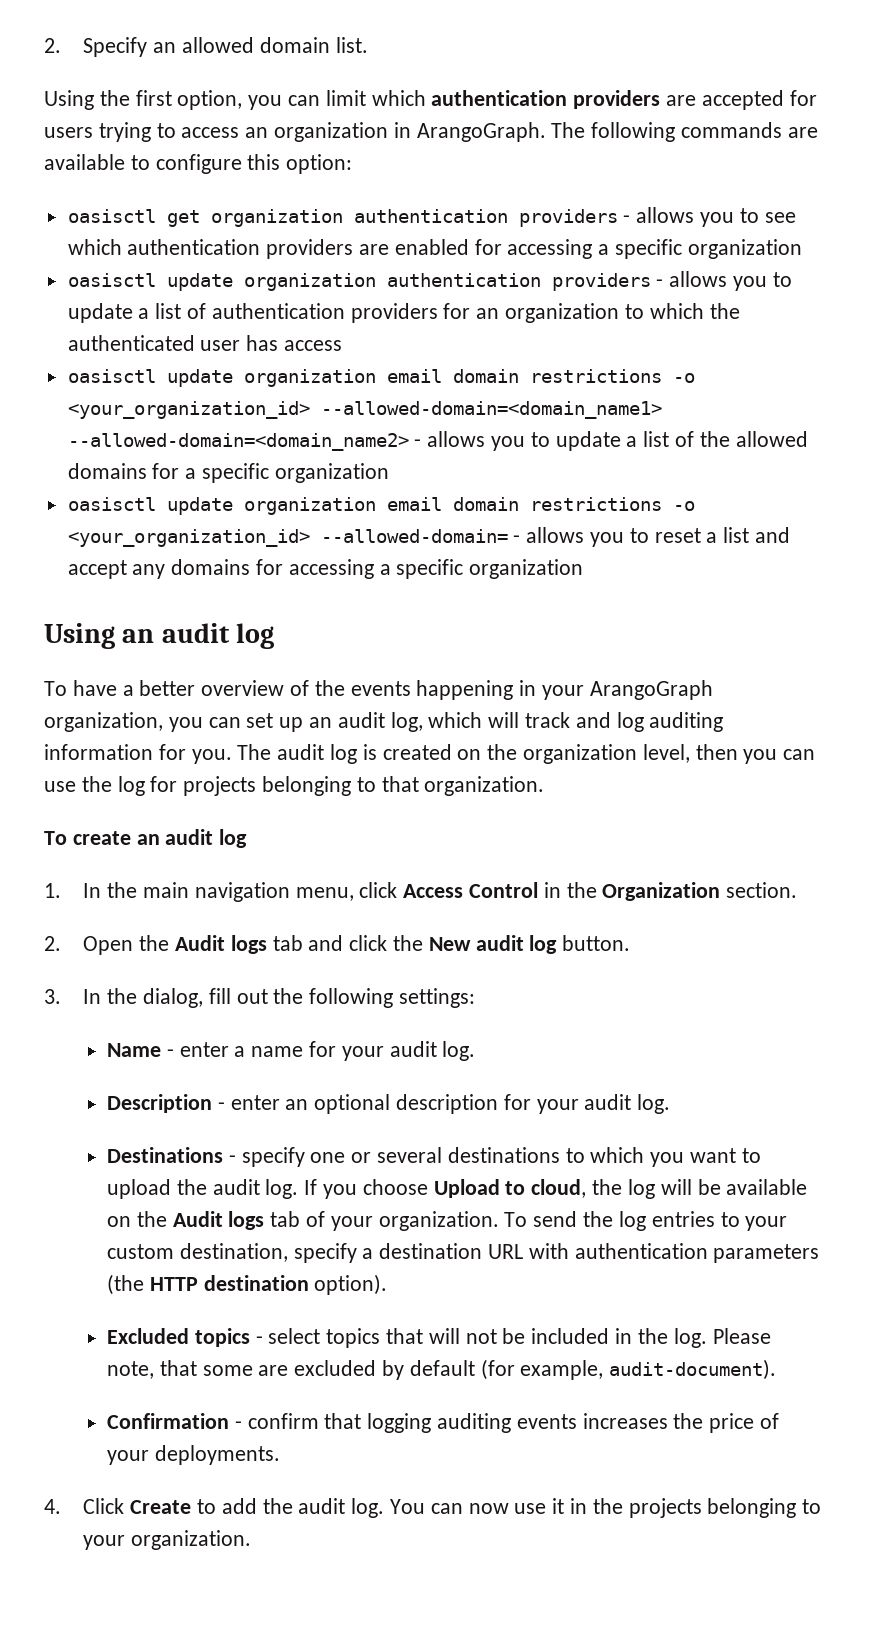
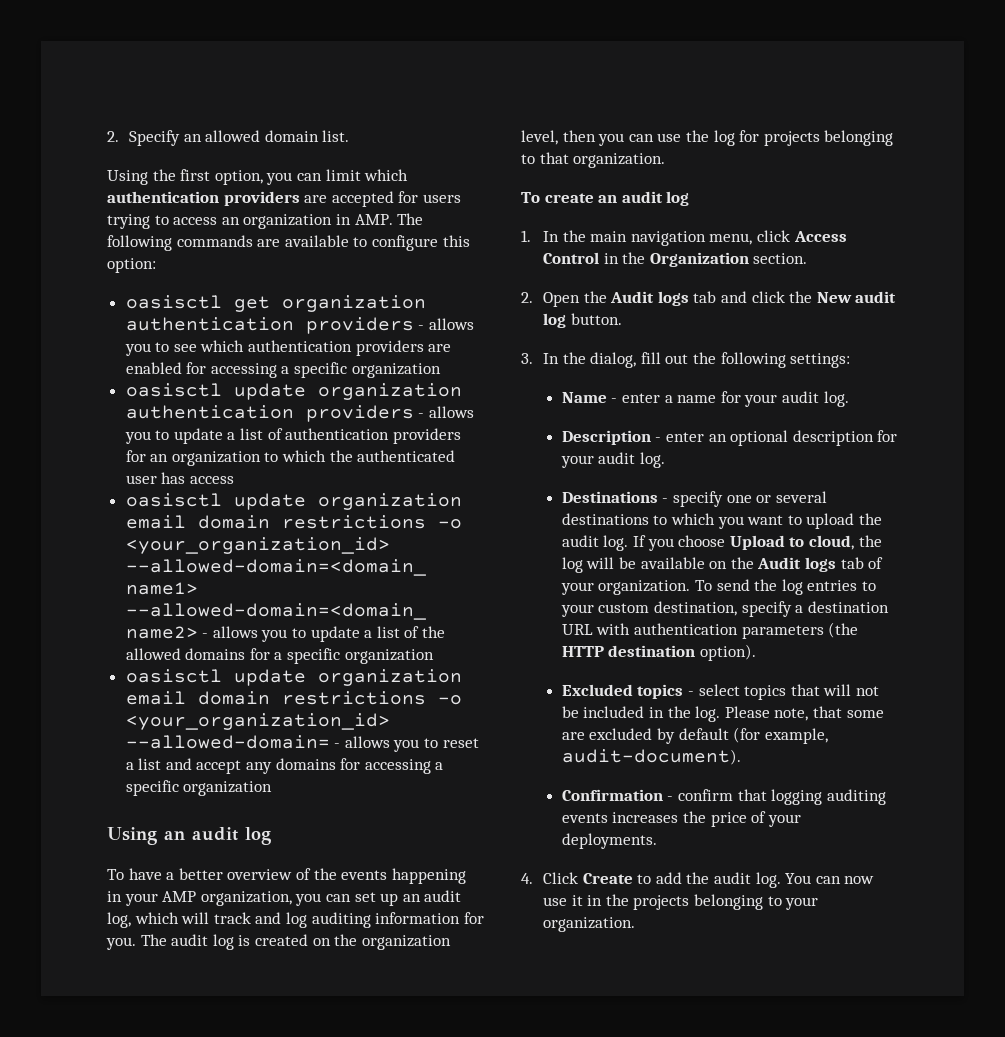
- Using the first option, you can limit which authentication providers are accepted for users trying to access an organization in ArangoGraph. The following commands are available to configure this option:
+ Using the first option, you can limit which authentication providers are accepted for users trying to access an organization in AMP. The following commands are available to configure this option:
- To have a better overview of the events happening in your ArangoGraph organization, you can set up an audit log, which will track and log auditing information for you.
+ To have a better overview of the events happening in your AMP organization, you can set up an audit log, which will track and log auditing information for you.

